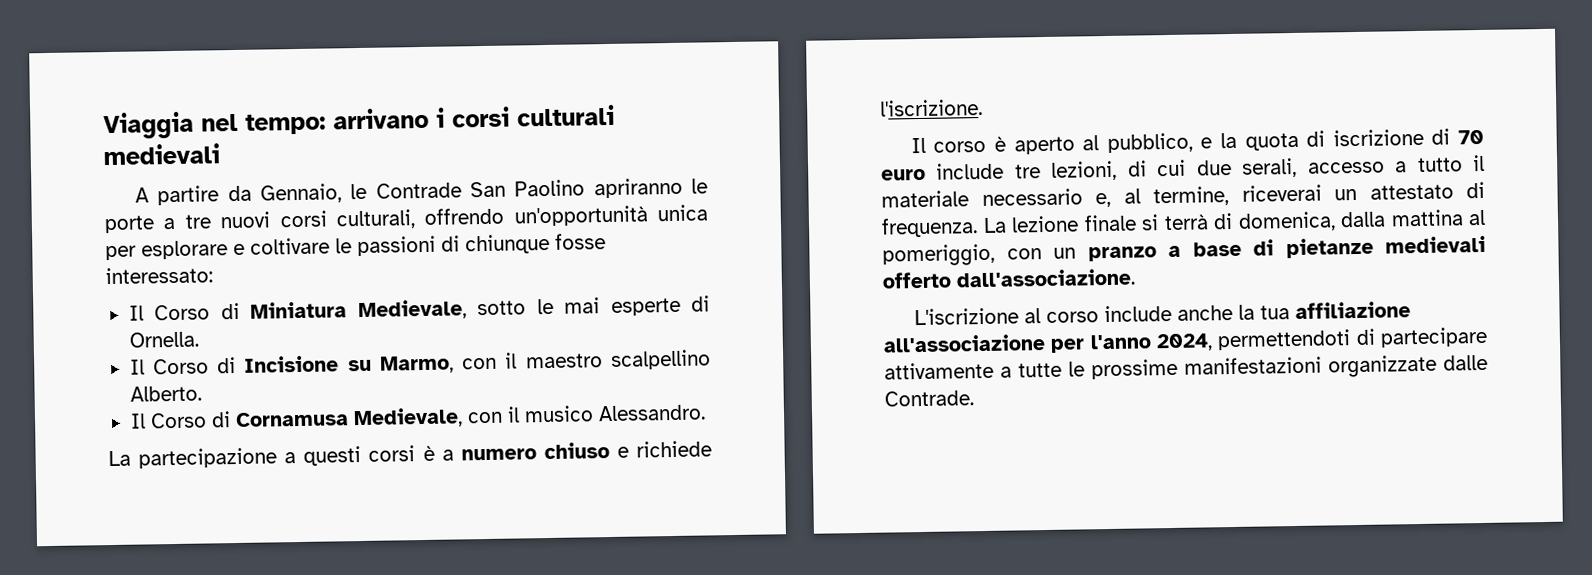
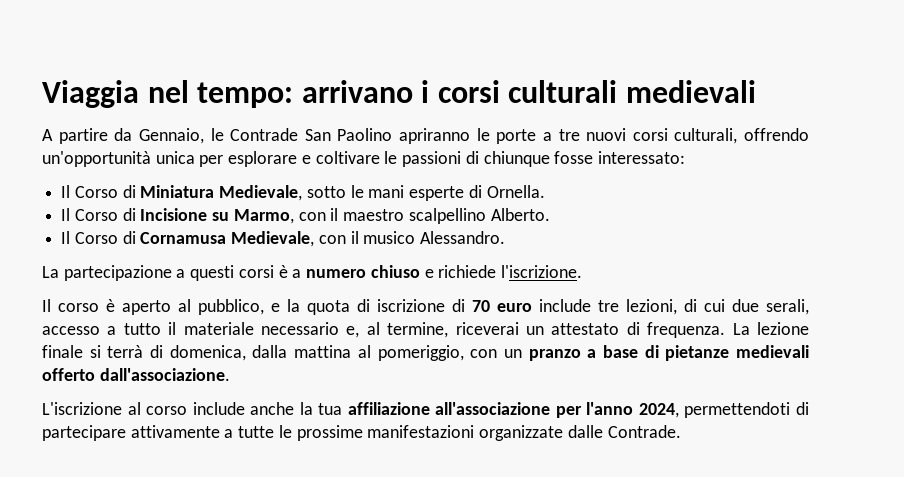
- Il Corso di Miniatura Medievale, sotto le mai esperte di Ornella.
+ Il Corso di Miniatura Medievale, sotto le mani esperte di Ornella.

